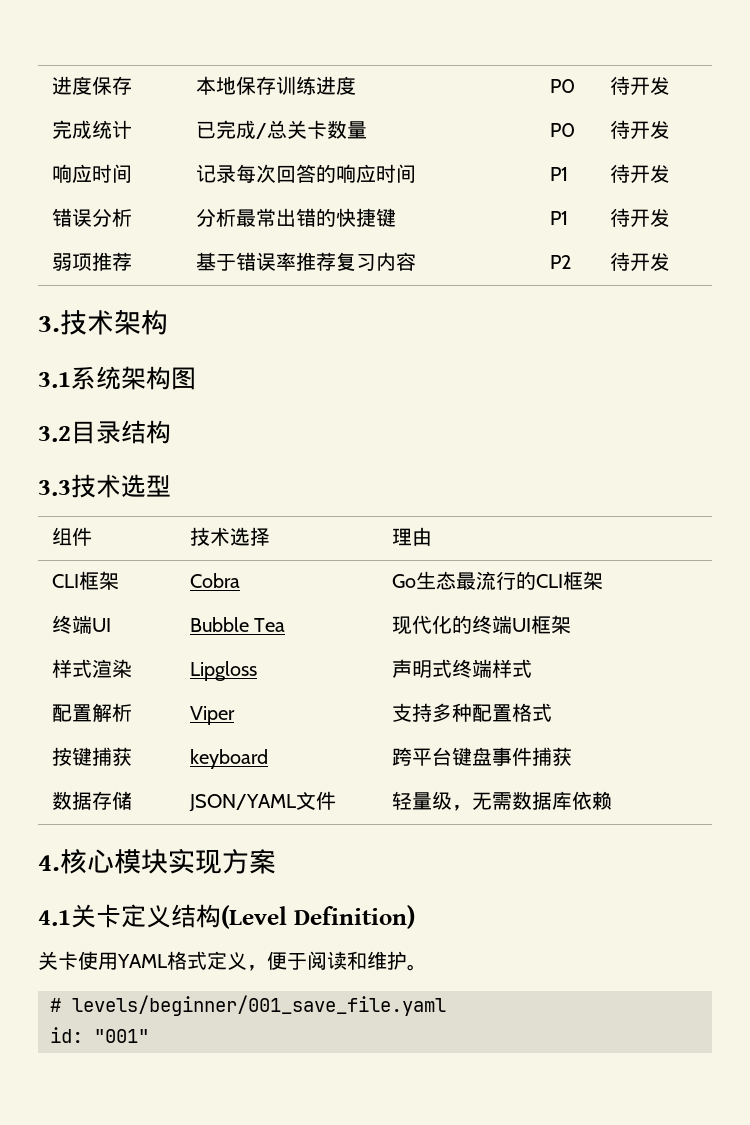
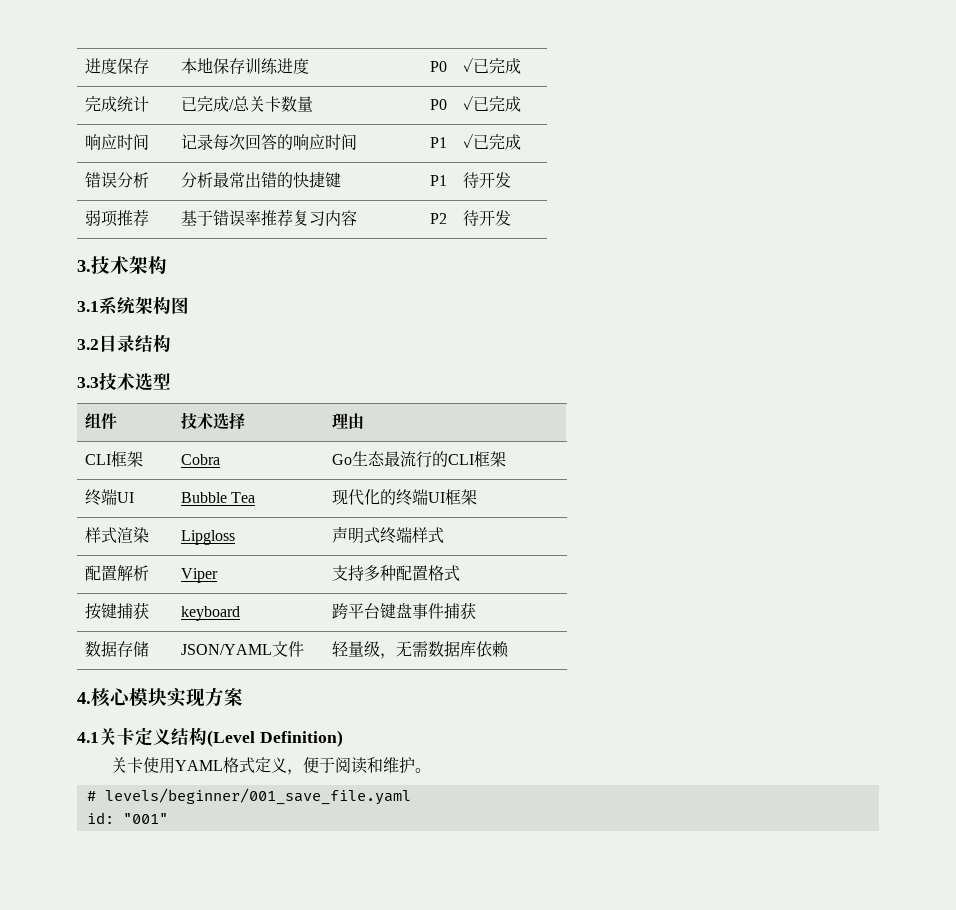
- 进度保存 | 本地保存训练进度 | P0 | 待开发
+ 进度保存 | 本地保存训练进度 | P0 | ✓已完成
- 完成统计 | 已完成/总关卡数量 | P0 | 待开发
+ 完成统计 | 已完成/总关卡数量 | P0 | ✓已完成
- 响应时间 | 记录每次回答的响应时间 | P1 | 待开发
+ 响应时间 | 记录每次回答的响应时间 | P1 | ✓已完成

